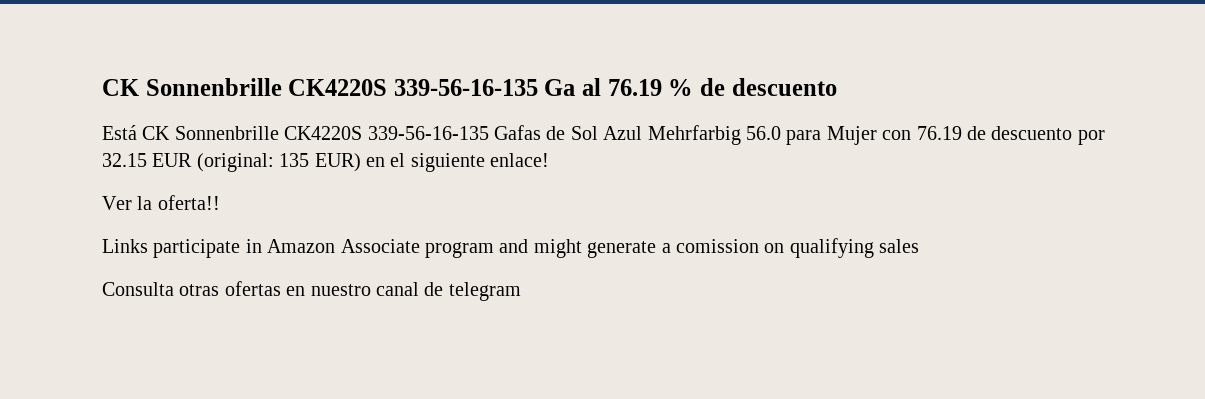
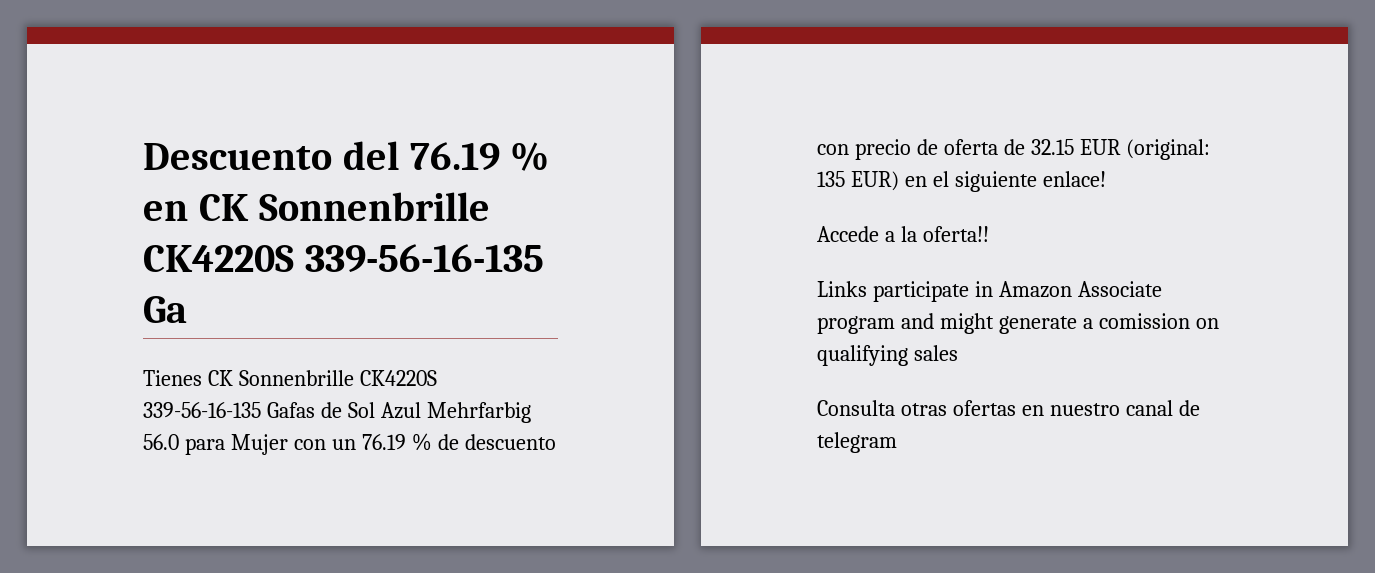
- CK Sonnenbrille CK4220S 339-56-16-135 Ga al 76.19 % de descuento
- Está CK Sonnenbrille CK4220S 339-56-16-135 Gafas de Sol Azul Mehrfarbig 56.0 para Mujer con 76.19 de descuento por 32.15 EUR (original: 135 EUR) en el siguiente enlace!
+ Descuento del 76.19 % en CK Sonnenbrille CK4220S 339-56-16-135 Ga
+ Tienes CK Sonnenbrille CK4220S 339-56-16-135 Gafas de Sol Azul Mehrfarbig 56.0 para Mujer con un 76.19 % de descuento con precio de oferta de 32.15 EUR (original: 135 EUR) en el siguiente enlace!
- Ver la oferta!!
+ Accede a la oferta!!

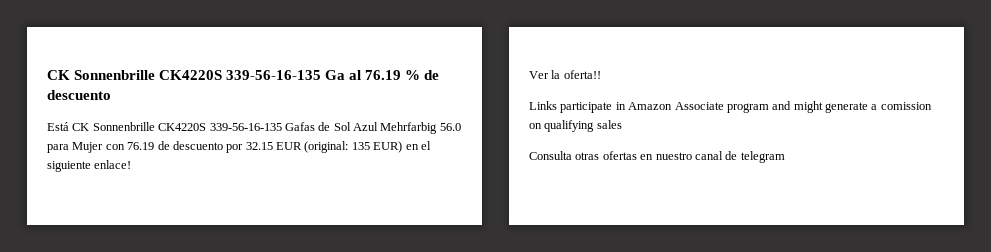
- Descuento del 76.19 % en CK Sonnenbrille CK4220S 339-56-16-135 Ga
- Tienes CK Sonnenbrille CK4220S 339-56-16-135 Gafas de Sol Azul Mehrfarbig 56.0 para Mujer con un 76.19 % de descuento con precio de oferta de 32.15 EUR (original: 135 EUR) en el siguiente enlace!
+ CK Sonnenbrille CK4220S 339-56-16-135 Ga al 76.19 % de descuento
+ Está CK Sonnenbrille CK4220S 339-56-16-135 Gafas de Sol Azul Mehrfarbig 56.0 para Mujer con 76.19 de descuento por 32.15 EUR (original: 135 EUR) en el siguiente enlace!
- Accede a la oferta!!
+ Ver la oferta!!

